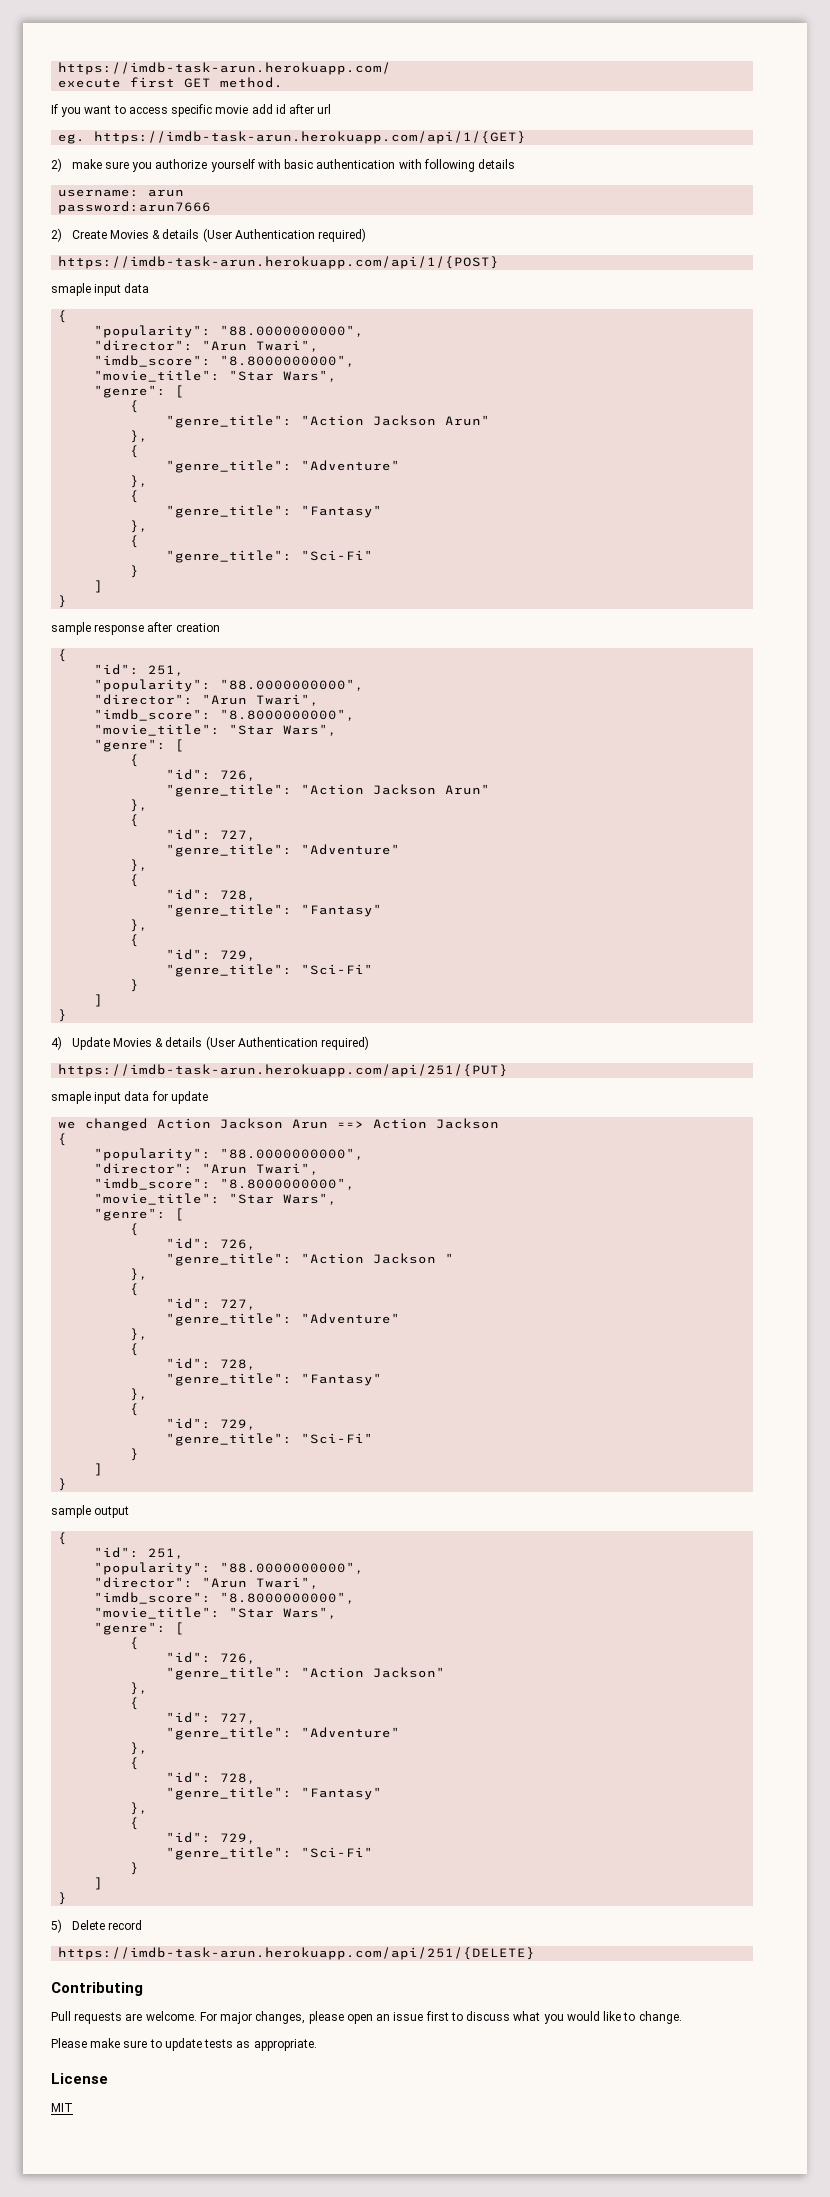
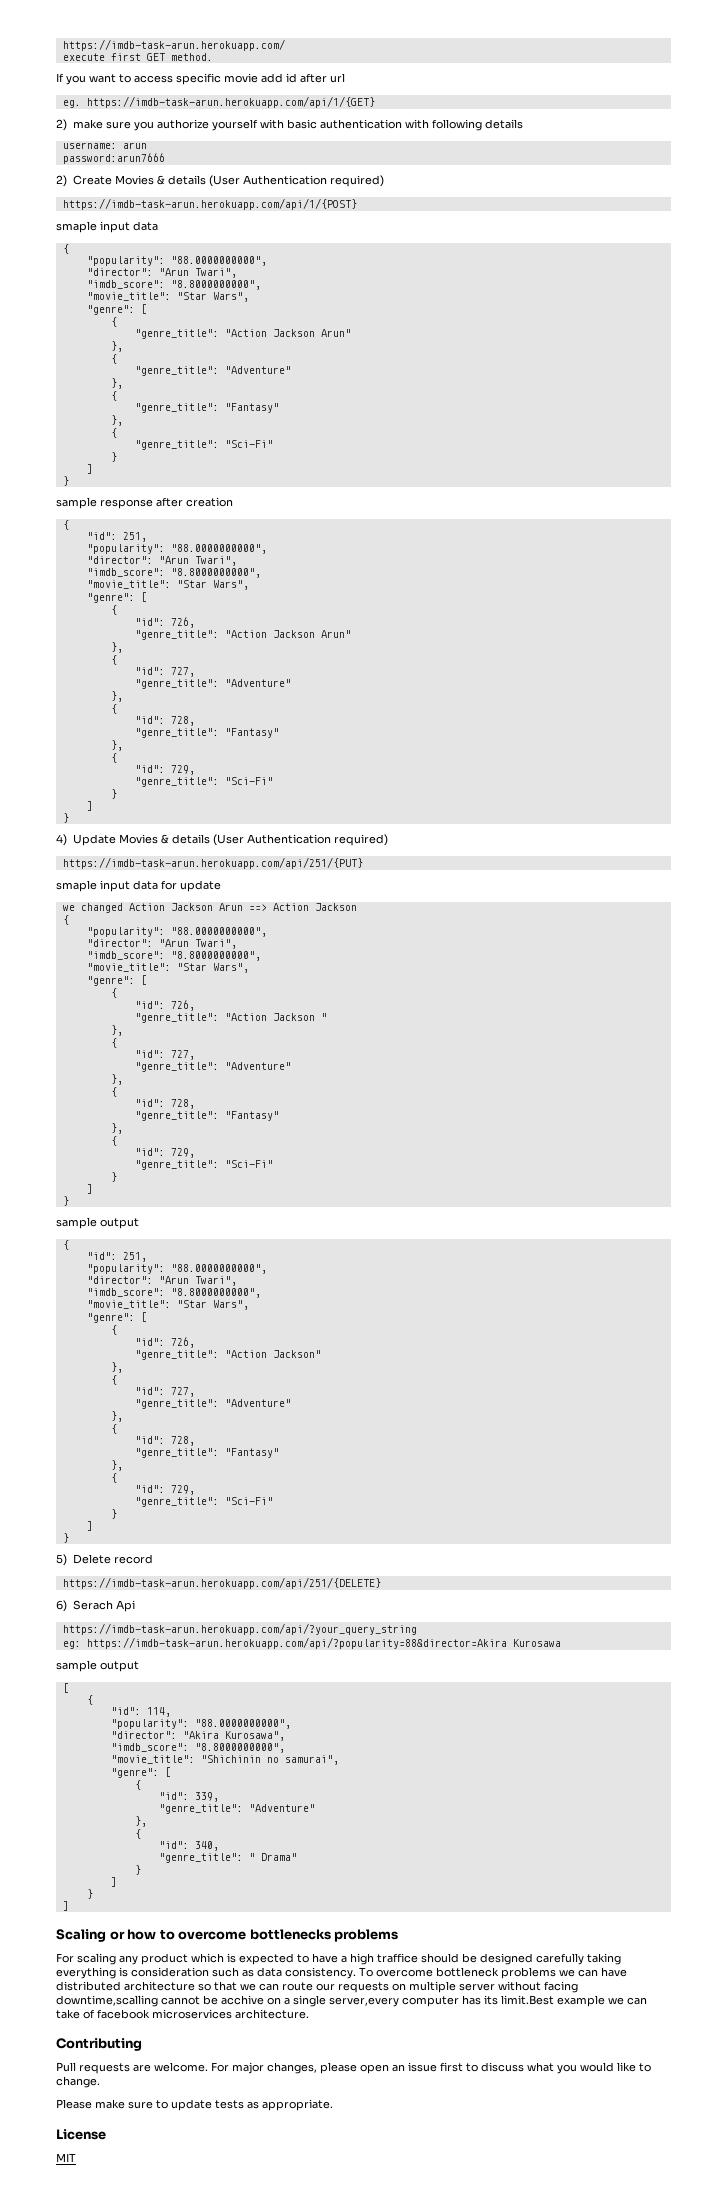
+ 6) Serach Api
+ https://imdb-task-arun.herokuapp.com/api/?your_query_string
+ eg: https://imdb-task-arun.herokuapp.com/api/?popularity=88&director=Akira Kurosawa
+ sample output
+ [
+ {
+ "id": 114,
+ "popularity": "88.0000000000",
+ "director": "Akira Kurosawa",
+ "imdb_score": "8.8000000000",
+ "movie_title": "Shichinin no samurai",
+ "genre": [
+ {
+ "id": 339,
+ "genre_title": "Adventure"
+ },
+ {
+ "id": 340,
+ "genre_title": " Drama"
+ }
+ ]
+ }
+ ]
+ Scaling or how to overcome bottlenecks problems
+ For scaling any product which is expected to have a high traffice should be designed carefully taking everything is consideration such as data consistency. To overcome bottleneck problems we can have distributed architecture so that we can route our requests on multiple server without facing downtime,scalling cannot be acchive on a single server,every computer has its limit.Best example we can take of facebook microservices architecture.

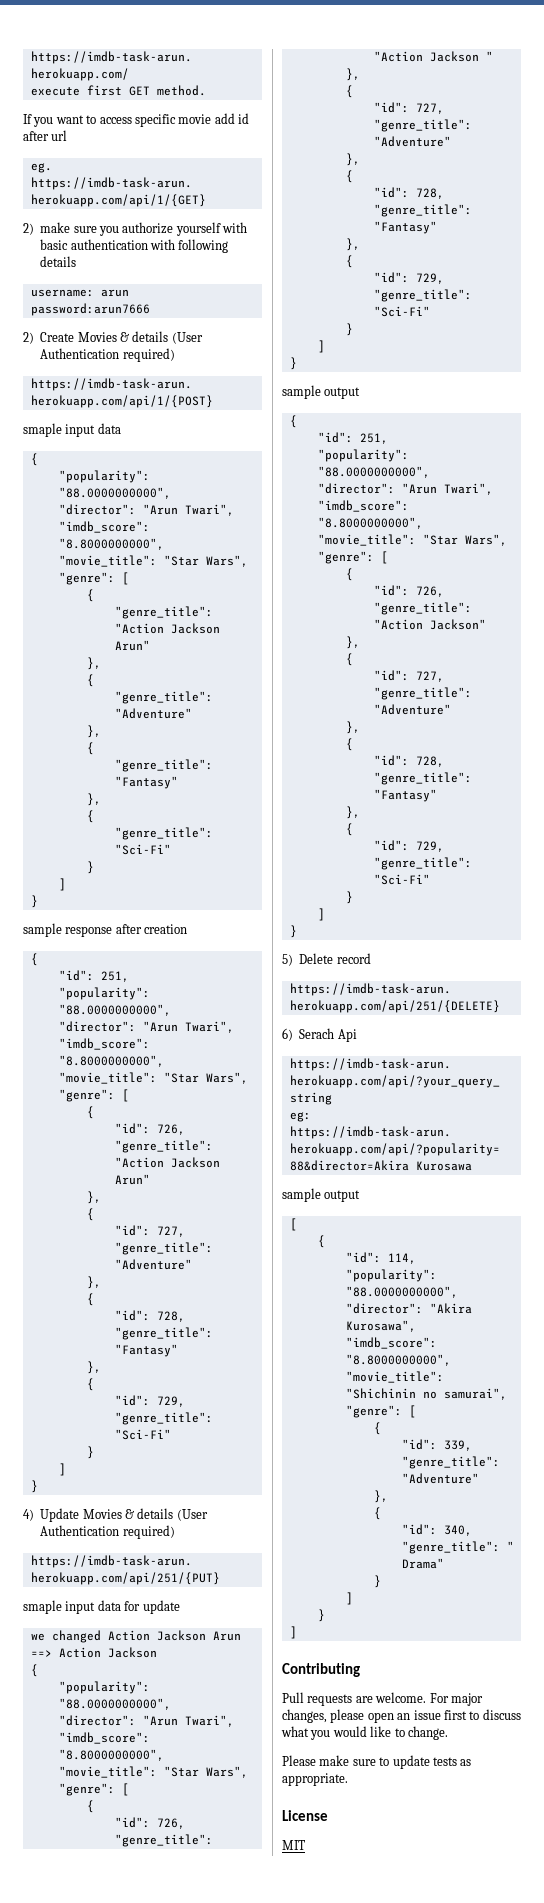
- Scaling or how to overcome bottlenecks problems
- For scaling any product which is expected to have a high traffice should be designed carefully taking everything is consideration such as data consistency. To overcome bottleneck problems we can have distributed architecture so that we can route our requests on multiple server without facing downtime,scalling cannot be acchive on a single server,every computer has its limit.Best example we can take of facebook microservices architecture.

